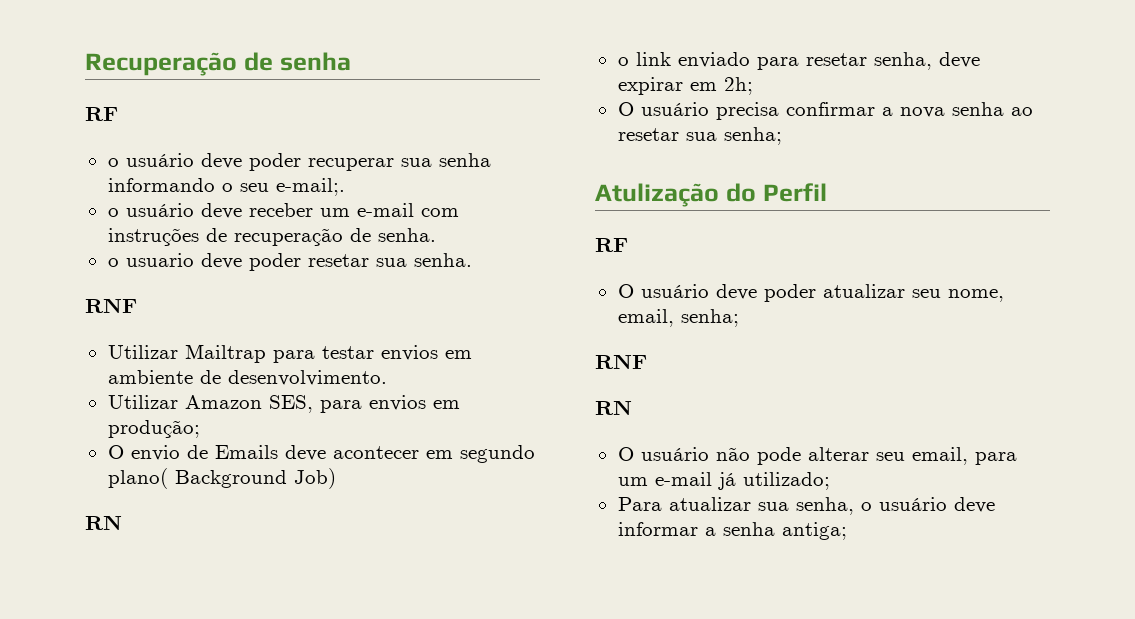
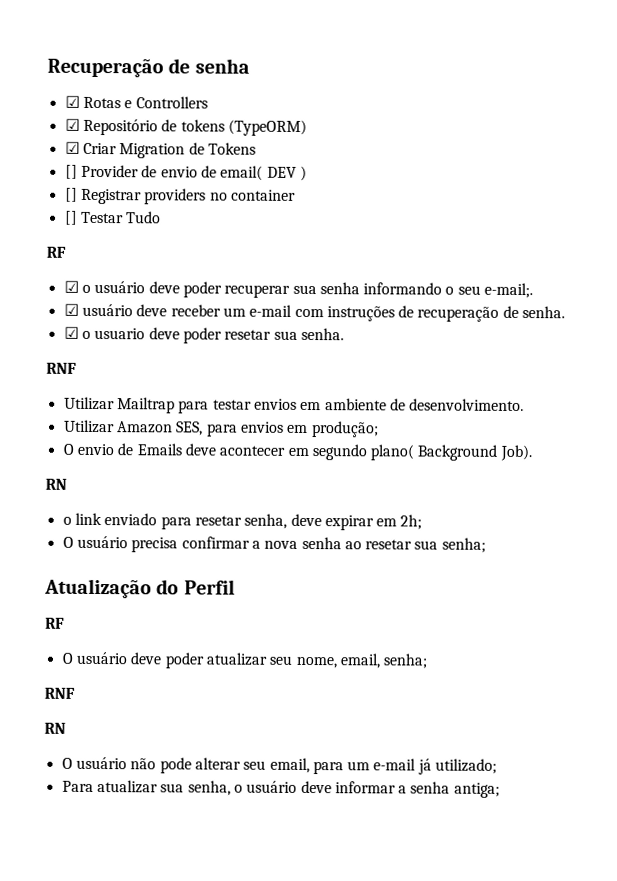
  Recuperação de senha
+ ☑ Rotas e Controllers
+ ☑ Repositório de tokens (TypeORM)
+ ☑ Criar Migration de Tokens
+ [] Provider de envio de email( DEV )
+ [] Registrar providers no container
+ [] Testar Tudo
  RF
- o usuário deve poder recuperar sua senha informando o seu e-mail;.
+ ☑ o usuário deve poder recuperar sua senha informando o seu e-mail;.
- o usuário deve receber um e-mail com instruções de recuperação de senha.
+ ☑ usuário deve receber um e-mail com instruções de recuperação de senha.
- o usuario deve poder resetar sua senha.
+ ☑ o usuario deve poder resetar sua senha.
- O envio de Emails deve acontecer em segundo plano( Background Job)
+ O envio de Emails deve acontecer em segundo plano( Background Job).
- Atulização do Perfil
+ Atualização do Perfil

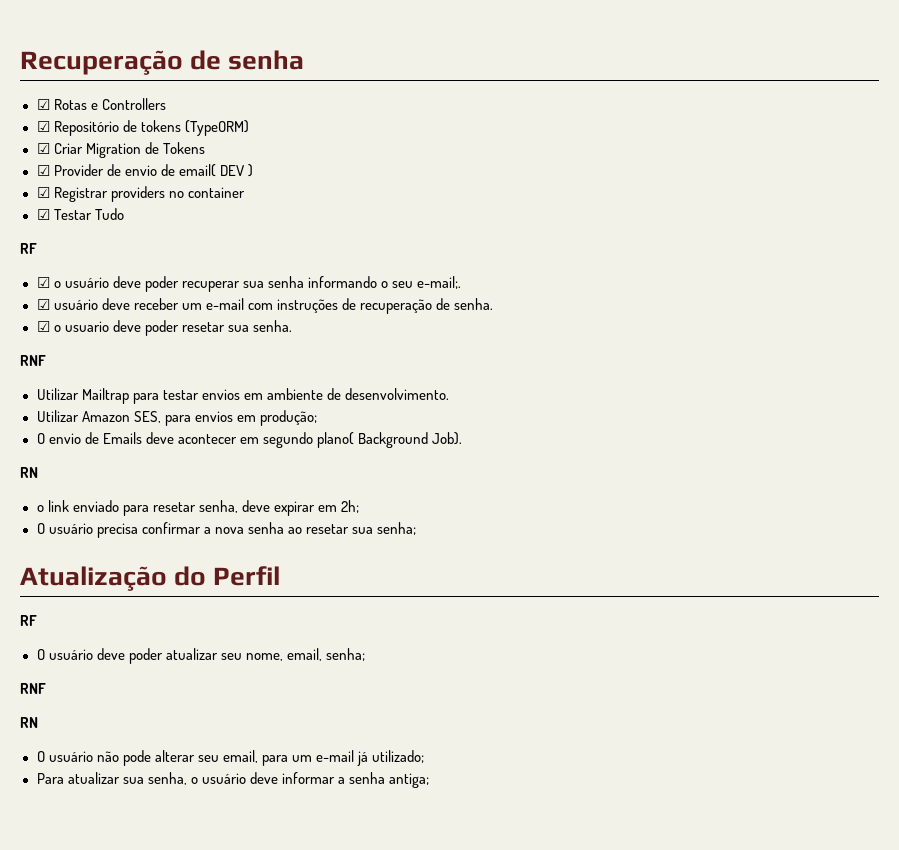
- [] Provider de envio de email( DEV )
+ ☑ Provider de envio de email( DEV )
- [] Registrar providers no container
+ ☑ Registrar providers no container
- [] Testar Tudo
+ ☑ Testar Tudo

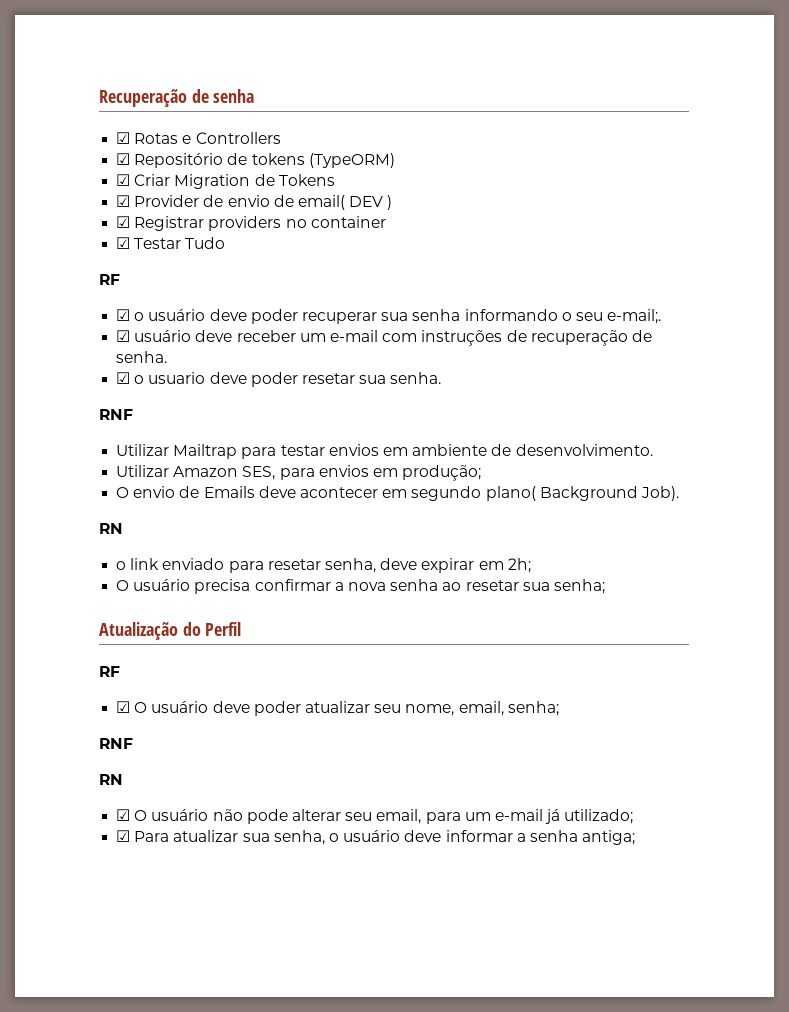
- O usuário deve poder atualizar seu nome, email, senha;
+ ☑ O usuário deve poder atualizar seu nome, email, senha;
- O usuário não pode alterar seu email, para um e-mail já utilizado;
+ ☑ O usuário não pode alterar seu email, para um e-mail já utilizado;
- Para atualizar sua senha, o usuário deve informar a senha antiga;
+ ☑ Para atualizar sua senha, o usuário deve informar a senha antiga;

